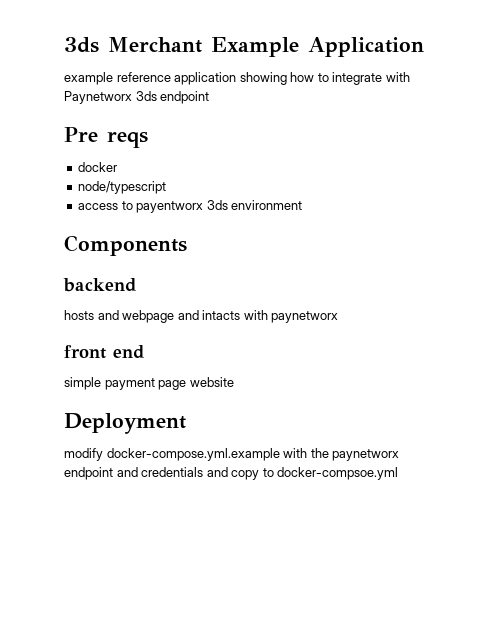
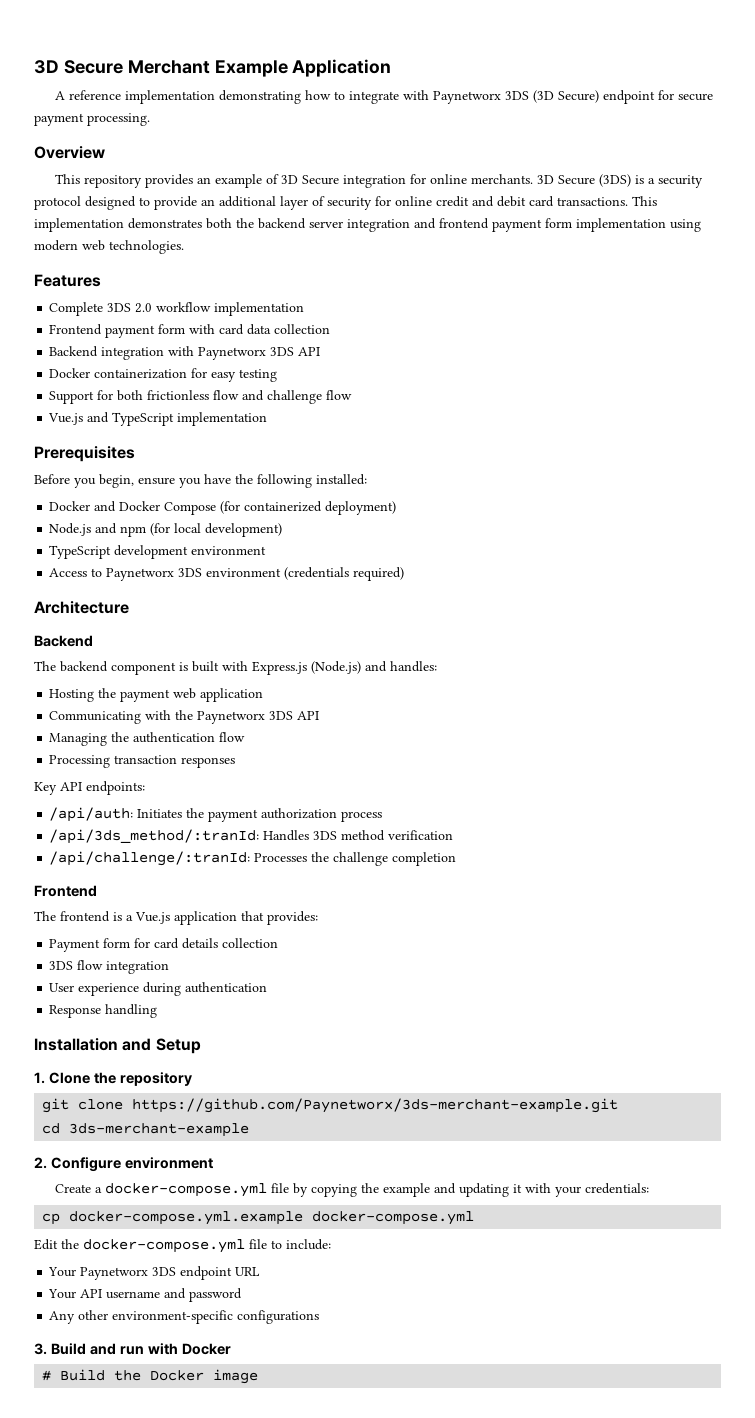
- 3ds Merchant Example Application
+ 3D Secure Merchant Example Application
- example reference application showing how to integrate with Paynetworx 3ds endpoint
- Pre reqs
- docker
- node/typescript
- access to payentworx 3ds environment
- Components
- backend
- hosts and webpage and intacts with paynetworx
- front end
- simple payment page website
- Deployment
- modify docker-compose.yml.example with the paynetworx endpoint and credentials and copy to docker-compsoe.yml
+ A reference implementation demonstrating how to integrate with Paynetworx 3DS (3D Secure) endpoint for secure payment processing.
+ Overview
+ This repository provides an example of 3D Secure integration for online merchants. 3D Secure (3DS) is a security protocol designed to provide an additional layer of security for online credit and debit card transactions. This implementation demonstrates both the backend server integration and frontend payment form implementation using modern web technologies.
+ Features
+ Complete 3DS 2.0 workflow implementation
+ Frontend payment form with card data collection
+ Backend integration with Paynetworx 3DS API
+ Docker containerization for easy testing
+ Support for both frictionless flow and challenge flow
+ Vue.js and TypeScript implementation
+ Prerequisites
+ Before you begin, ensure you have the following installed:
+ Docker and Docker Compose (for containerized deployment)
+ Node.js and npm (for local development)
+ TypeScript development environment
+ Access to Paynetworx 3DS environment (credentials required)
+ Architecture
+ Backend
+ The backend component is built with Express.js (Node.js) and handles:
+ Hosting the payment web application
+ Communicating with the Paynetworx 3DS API
+ Managing the authentication flow
+ Processing transaction responses
+ Key API endpoints:
+ /api/auth: Initiates the payment authorization process
+ /api/3ds_method/:tranId: Handles 3DS method verification
+ /api/challenge/:tranId: Processes the challenge completion
+ Frontend
+ The frontend is a Vue.js application that provides:
+ Payment form for card details collection
+ 3DS flow integration
+ User experience during authentication
+ Response handling
+ Installation and Setup
+ 1. Clone the repository
+ git clone https://github.com/Paynetworx/3ds-merchant-example.git
+ cd 3ds-merchant-example
+ 2. Configure environment
+ Create a docker-compose.yml file by copying the example and updating it with your credentials:
+ cp docker-compose.yml.example docker-compose.yml
+ Edit the docker-compose.yml file to include:
+ Your Paynetworx 3DS endpoint URL
+ Your API username and password
+ Any other environment-specific configurations
+ 3. Build and run with Docker
+ # Build the Docker image

